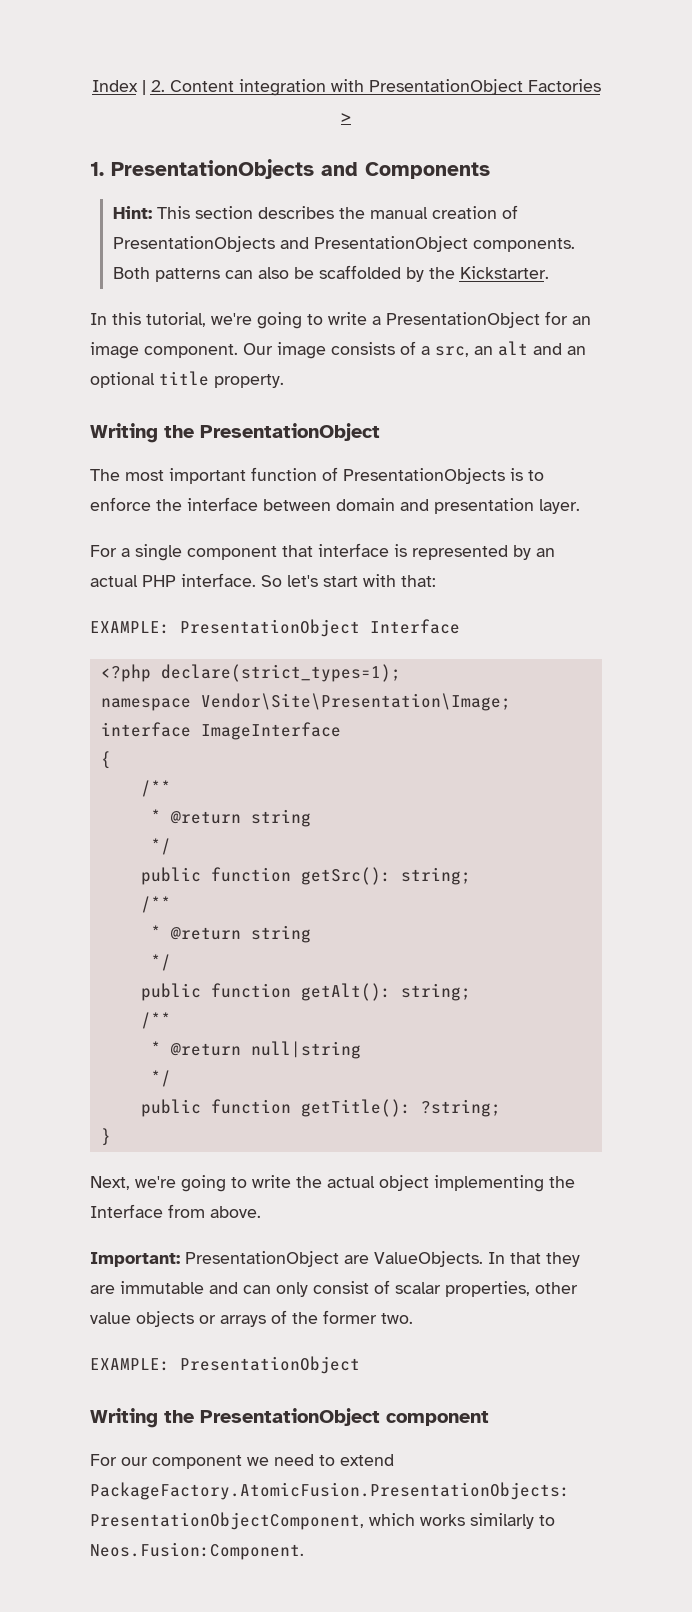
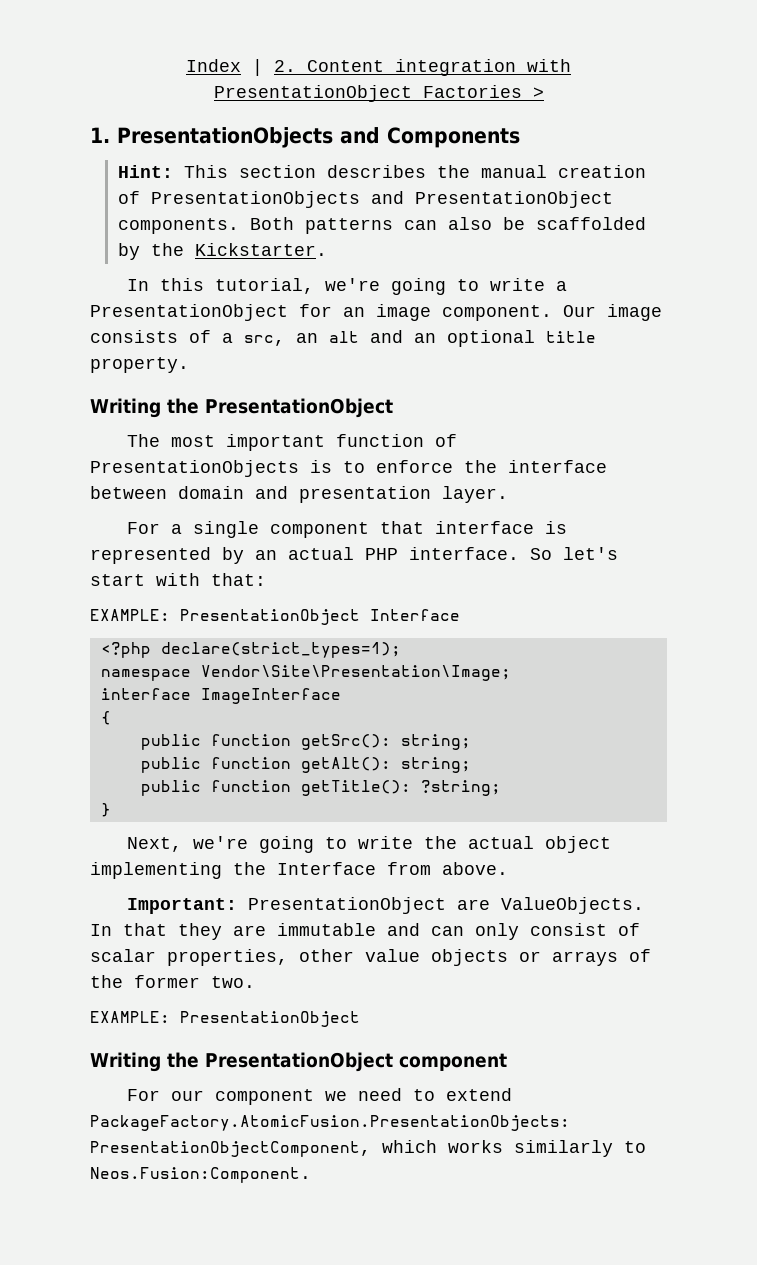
  {
- /**
- * @return string
- */
  public function getSrc(): string;
- /**
- * @return string
- */
  public function getAlt(): string;
- /**
- * @return null|string
- */

